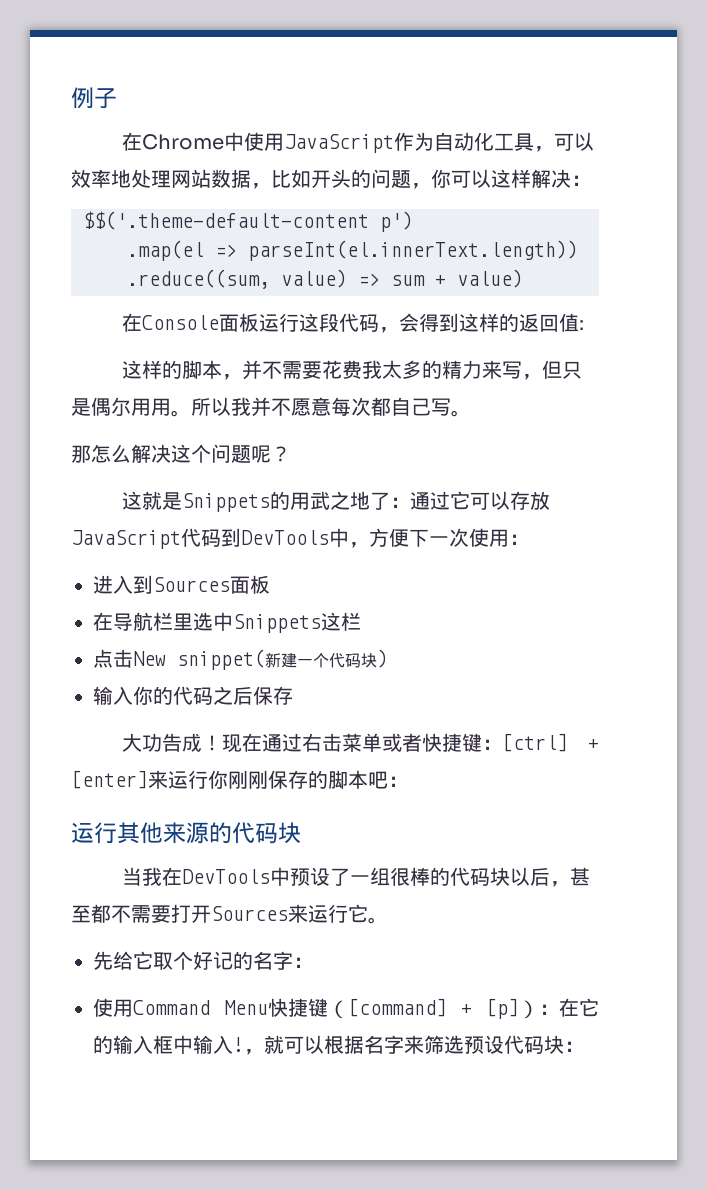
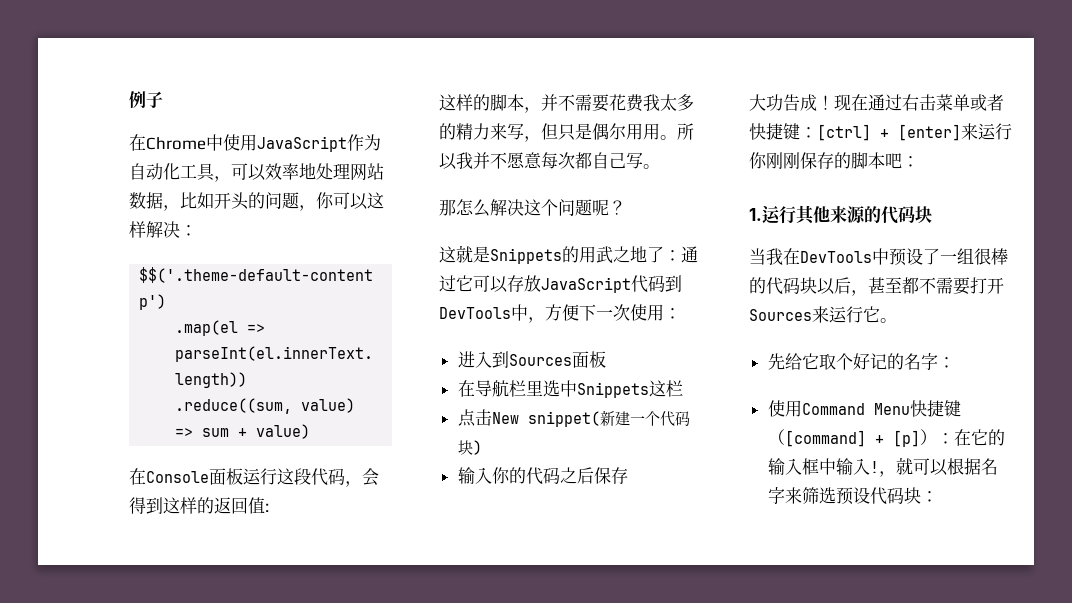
- 运行其他来源的代码块
+ 1.运行其他来源的代码块

